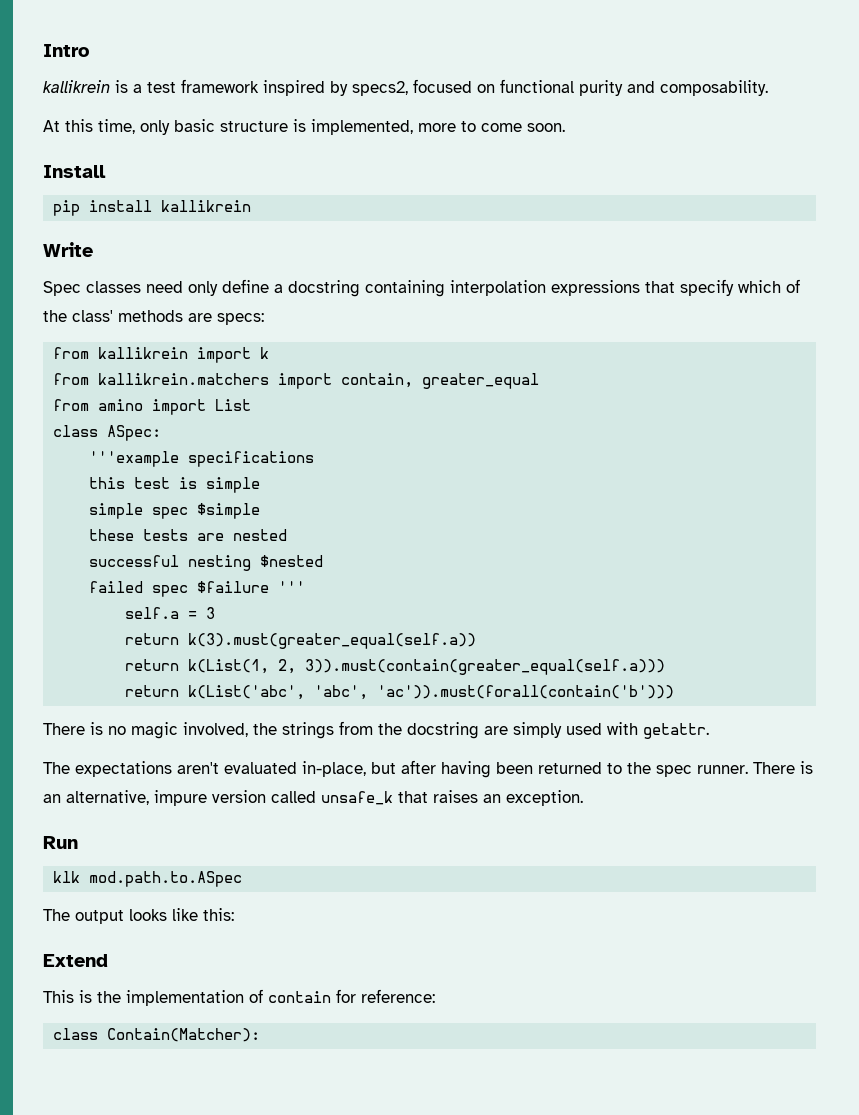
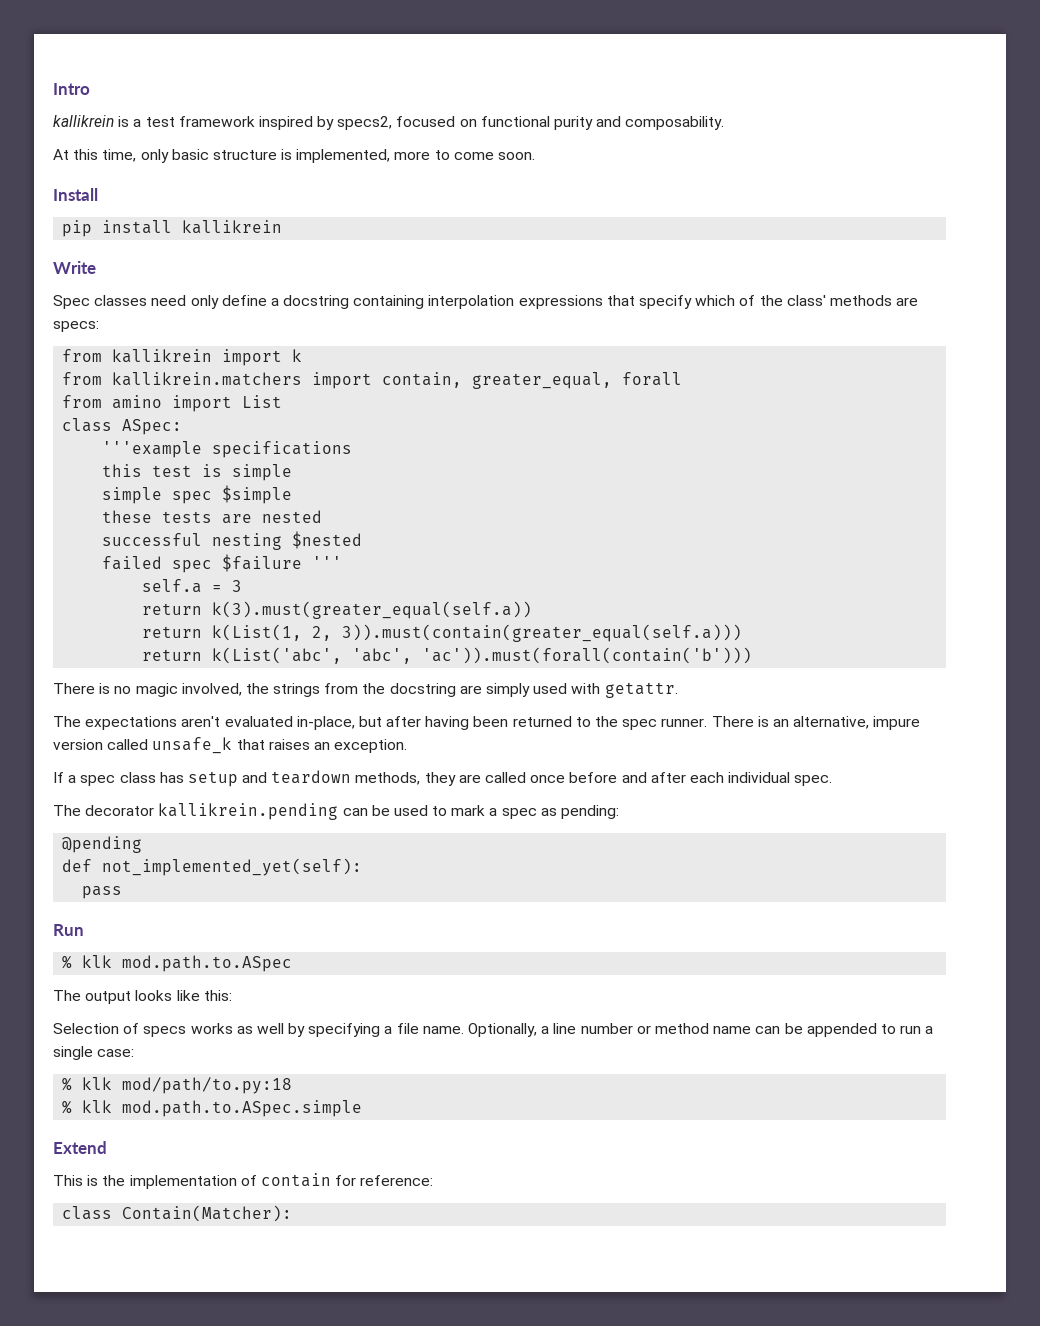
- from kallikrein.matchers import contain, greater_equal
+ from kallikrein.matchers import contain, greater_equal, forall
+ If a spec class has setup and teardown methods, they are called once before and after each individual spec.
+ The decorator kallikrein.pending can be used to mark a spec as pending:
+ @pending
+ def not_implemented_yet(self):
+ pass
- klk mod.path.to.ASpec
+ % klk mod.path.to.ASpec
+ Selection of specs works as well by specifying a file name. Optionally, a line number or method name can be appended to run a single case:
+ % klk mod/path/to.py:18
+ % klk mod.path.to.ASpec.simple

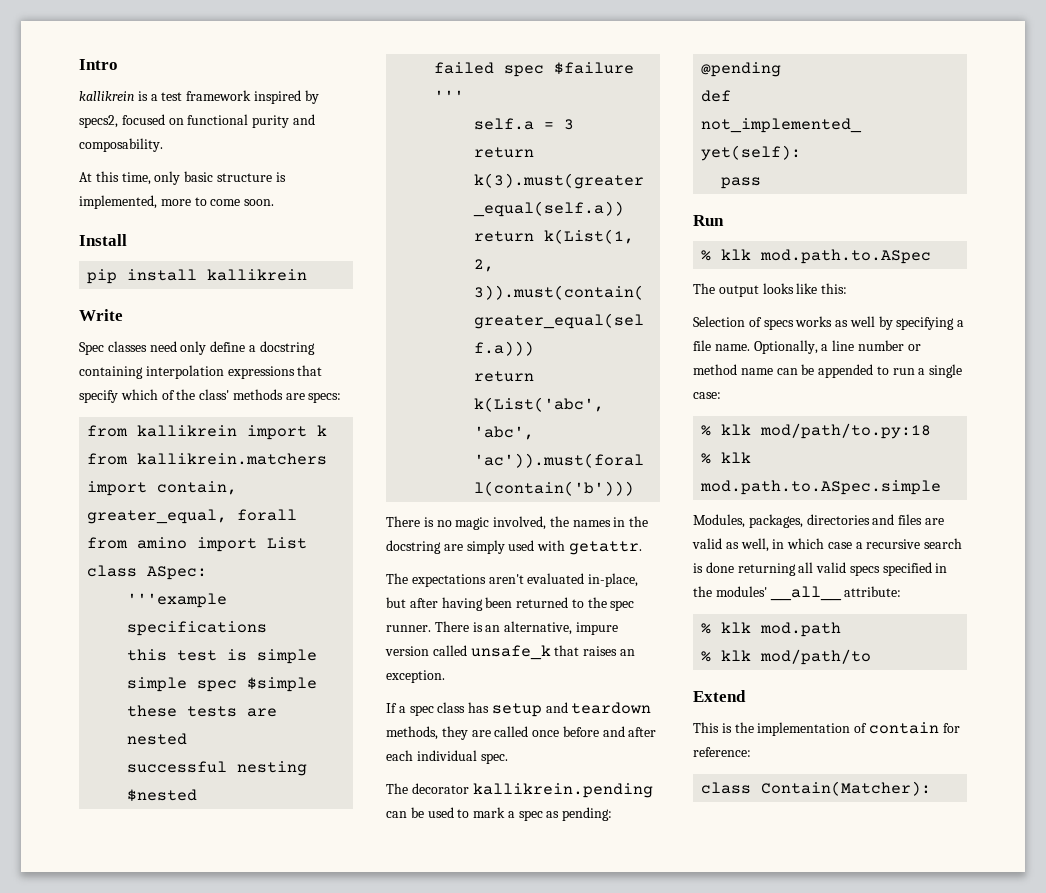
- There is no magic involved, the strings from the docstring are simply used with getattr.
+ There is no magic involved, the names in the docstring are simply used with getattr.
+ Modules, packages, directories and files are valid as well, in which case a recursive search is done returning all valid specs specified in the modules' __all__ attribute:
+ % klk mod.path
+ % klk mod/path/to

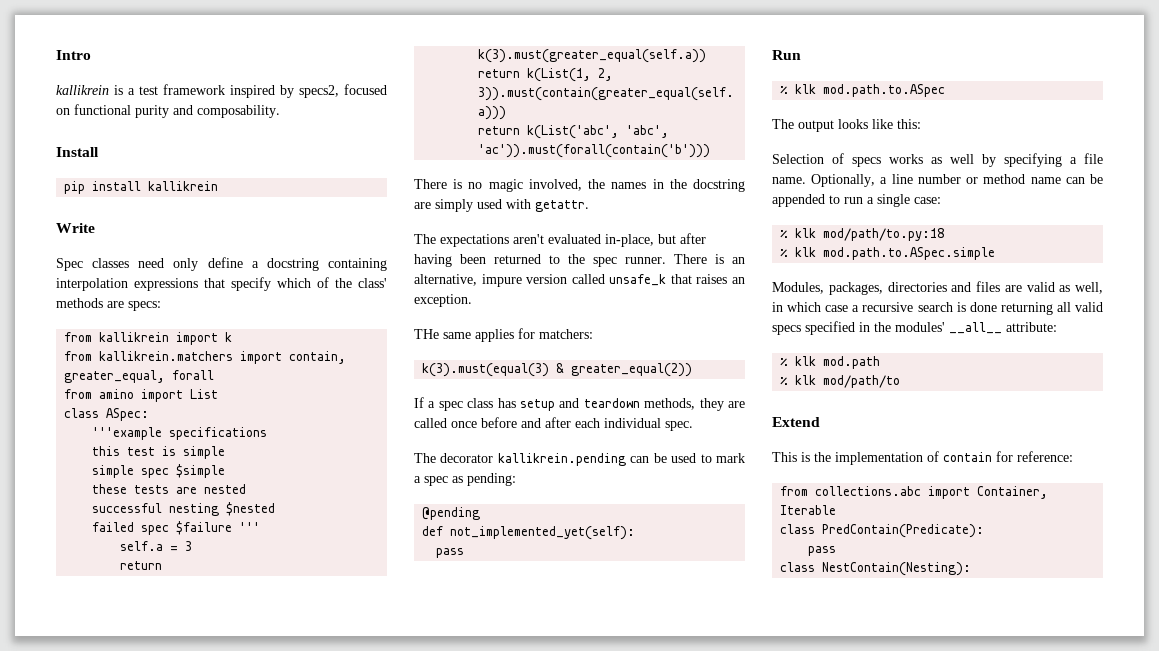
- At this time, only basic structure is implemented, more to come soon.
+ THe same applies for matchers:
+ k(3).must(equal(3) & greater_equal(2))
- class Contain(Matcher):
+ from collections.abc import Container, Iterable
+ class PredContain(Predicate):
+ pass
+ class NestContain(Nesting):

